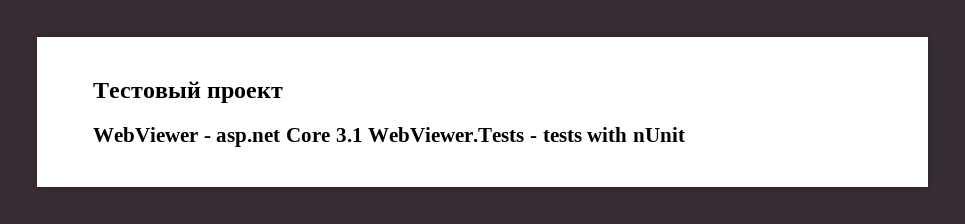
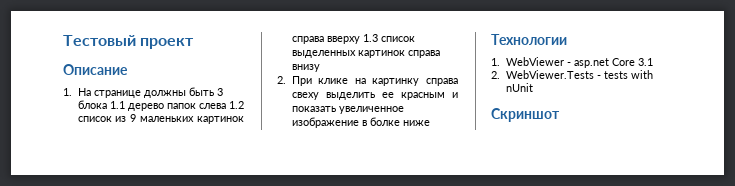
- WebViewer - asp.net Core 3.1 WebViewer.Tests - tests with nUnit
+ Описание
+ 1. На странице должны быть 3 блока 1.1 дерево папок слева 1.2 список из 9 маленьких картинок справа вверху 1.3 список выделенных картинок справа внизу
+ 2. При клике на картинку справа свеху выделить ее красным и показать увеличенное изображение в болке ниже
+ Технологии
+ 1. WebViewer - asp.net Core 3.1
+ 2. WebViewer.Tests - tests with nUnit
+ Скриншот

